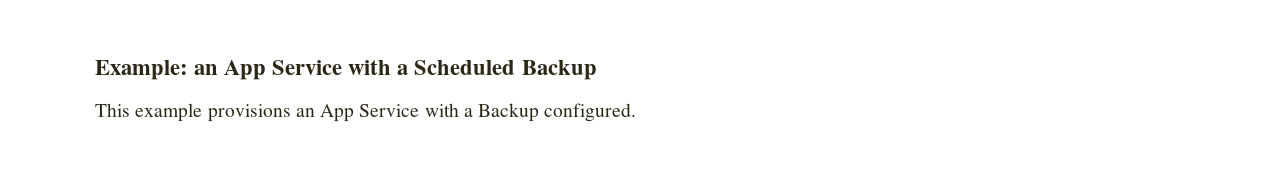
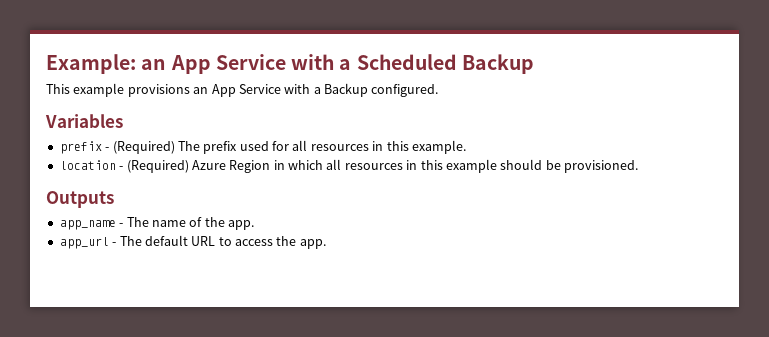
+ Variables
+ prefix - (Required) The prefix used for all resources in this example.
+ location - (Required) Azure Region in which all resources in this example should be provisioned.
+ Outputs
+ app_name - The name of the app.
+ app_url - The default URL to access the app.

